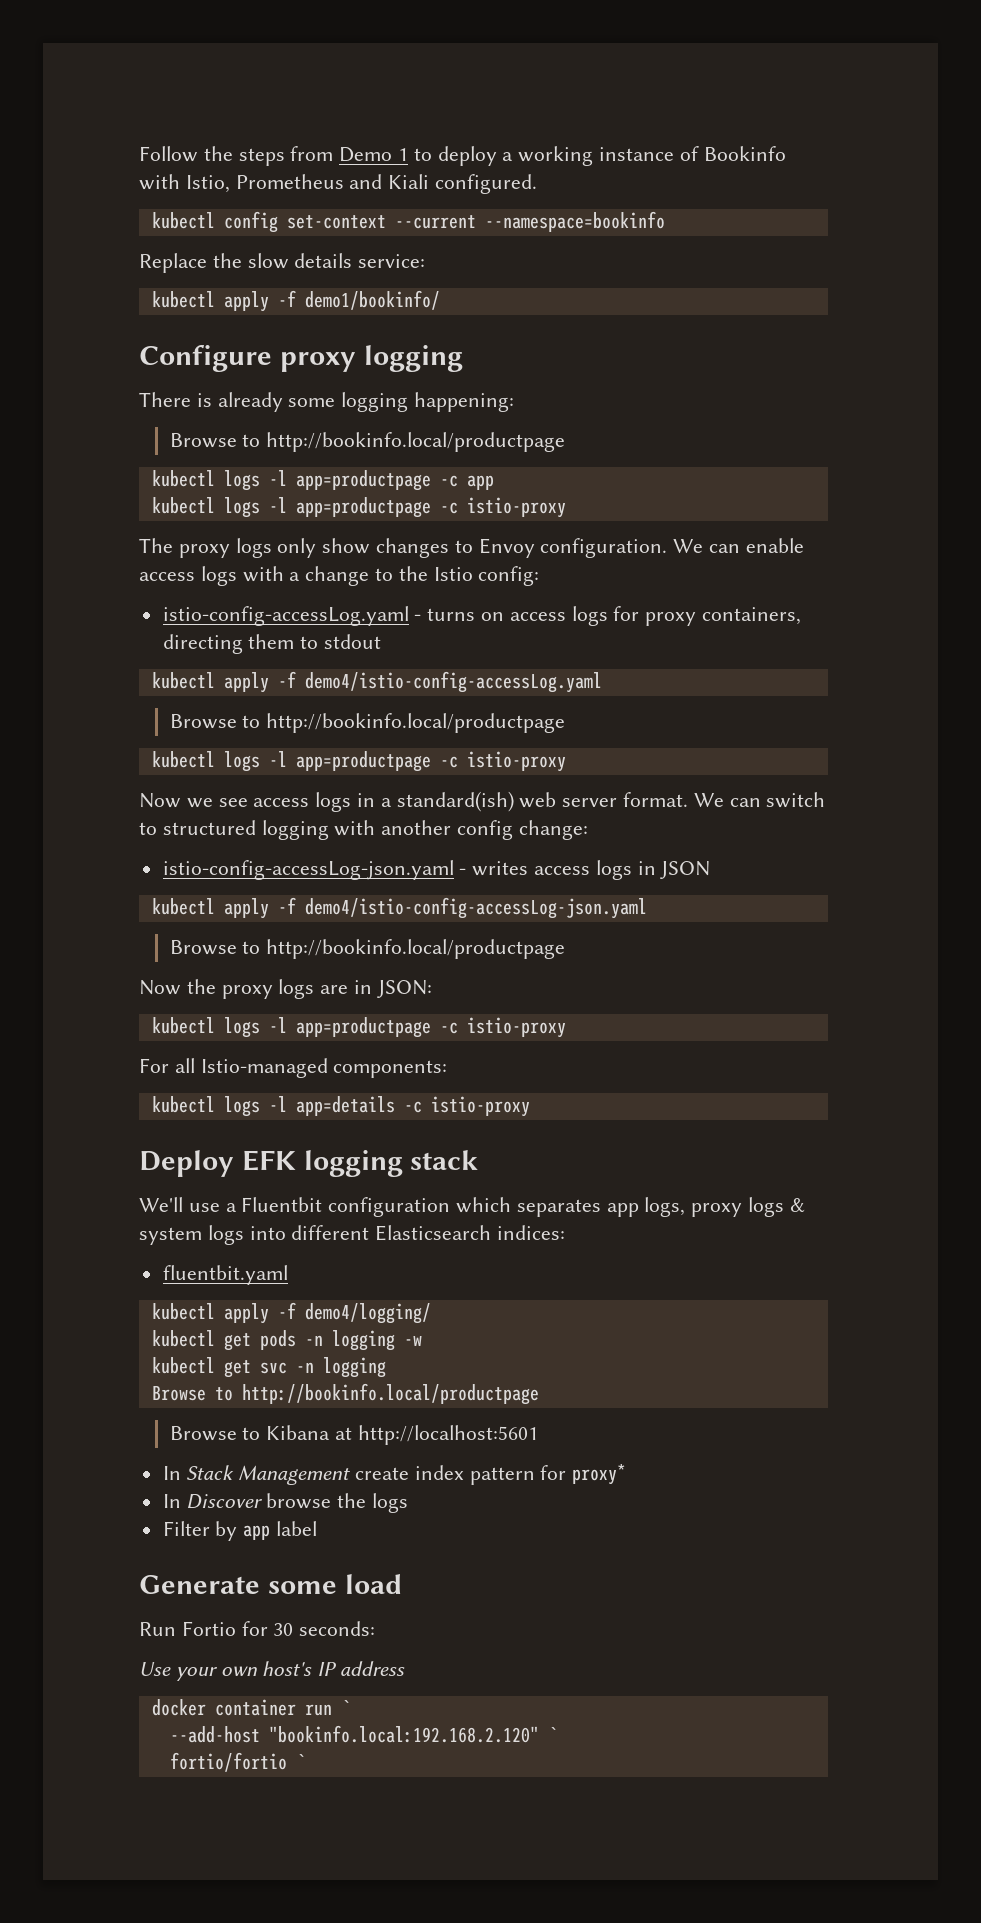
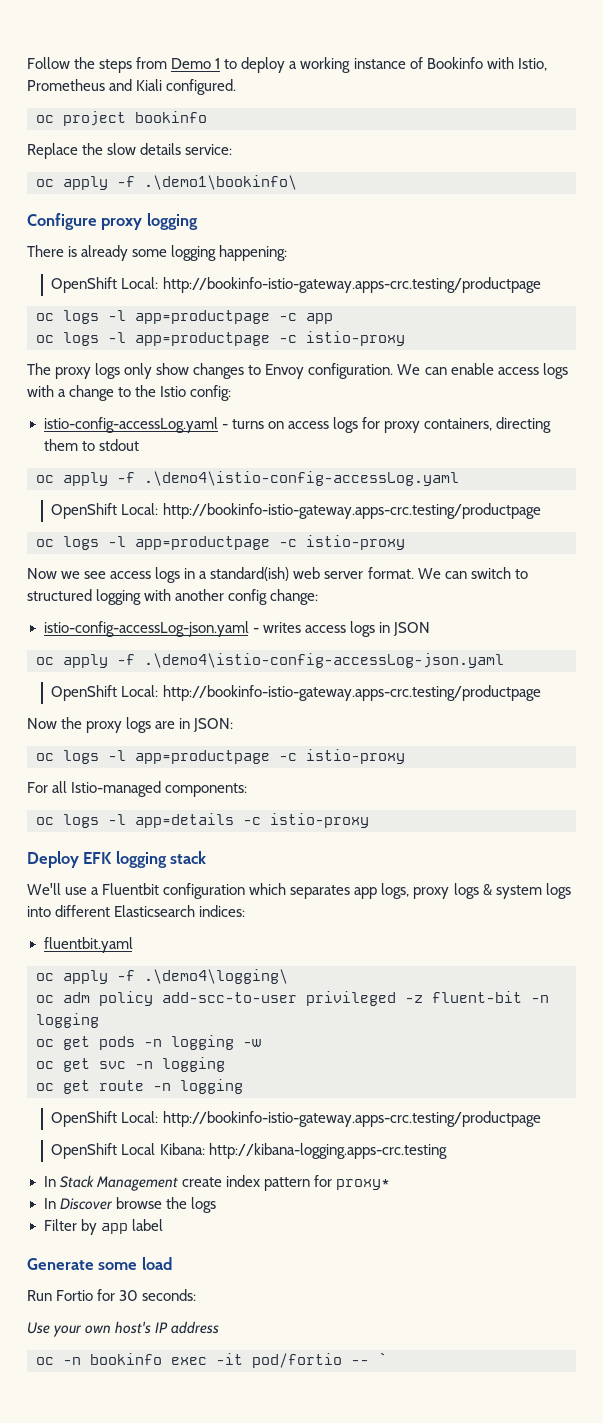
- kubectl config set-context --current --namespace=bookinfo
+ oc project bookinfo
- kubectl apply -f demo1/bookinfo/
+ oc apply -f .\demo1\bookinfo\
  There is already some logging happening:
- Browse to http://bookinfo.local/productpage
- kubectl logs -l app=productpage -c app
- kubectl logs -l app=productpage -c istio-proxy
+ OpenShift Local: http://bookinfo-istio-gateway.apps-crc.testing/productpage
+ oc logs -l app=productpage -c app
+ oc logs -l app=productpage -c istio-proxy
- kubectl apply -f demo4/istio-config-accessLog.yaml
- Browse to http://bookinfo.local/productpage
- kubectl logs -l app=productpage -c istio-proxy
+ oc apply -f .\demo4\istio-config-accessLog.yaml
+ OpenShift Local: http://bookinfo-istio-gateway.apps-crc.testing/productpage
+ oc logs -l app=productpage -c istio-proxy
- kubectl apply -f demo4/istio-config-accessLog-json.yaml
- Browse to http://bookinfo.local/productpage
+ oc apply -f .\demo4\istio-config-accessLog-json.yaml
+ OpenShift Local: http://bookinfo-istio-gateway.apps-crc.testing/productpage
  Now the proxy logs are in JSON:
- kubectl logs -l app=productpage -c istio-proxy
+ oc logs -l app=productpage -c istio-proxy
- kubectl logs -l app=details -c istio-proxy
+ oc logs -l app=details -c istio-proxy
- kubectl apply -f demo4/logging/
- kubectl get pods -n logging -w
+ oc apply -f .\demo4\logging\
+ oc adm policy add-scc-to-user privileged -z fluent-bit -n logging
+ oc get pods -n logging -w
- kubectl get svc -n logging
- Browse to http://bookinfo.local/productpage
- Browse to Kibana at http://localhost:5601
+ oc get svc -n logging
+ oc get route -n logging
+ OpenShift Local: http://bookinfo-istio-gateway.apps-crc.testing/productpage
+ OpenShift Local Kibana: http://kibana-logging.apps-crc.testing
- docker container run `
- --add-host "bookinfo.local:192.168.2.120" `
- fortio/fortio `
+ oc -n bookinfo exec -it pod/fortio -- `

